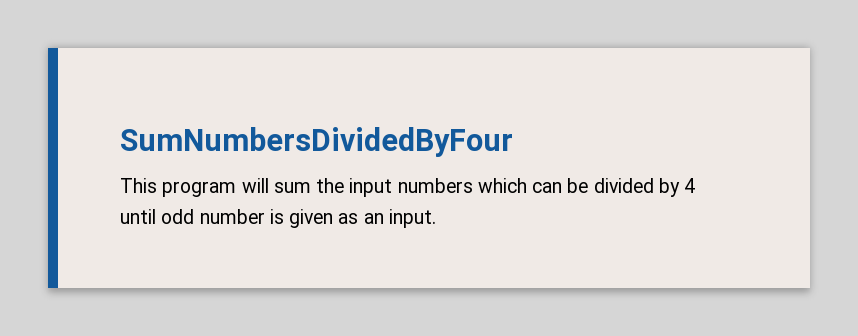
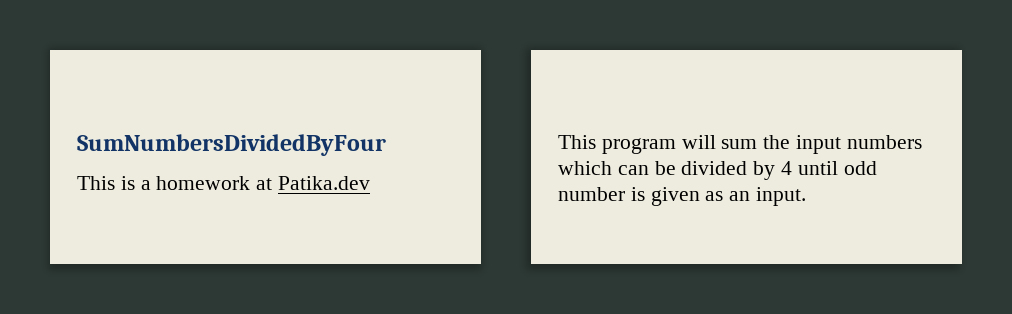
+ This is a homework at Patika.dev

